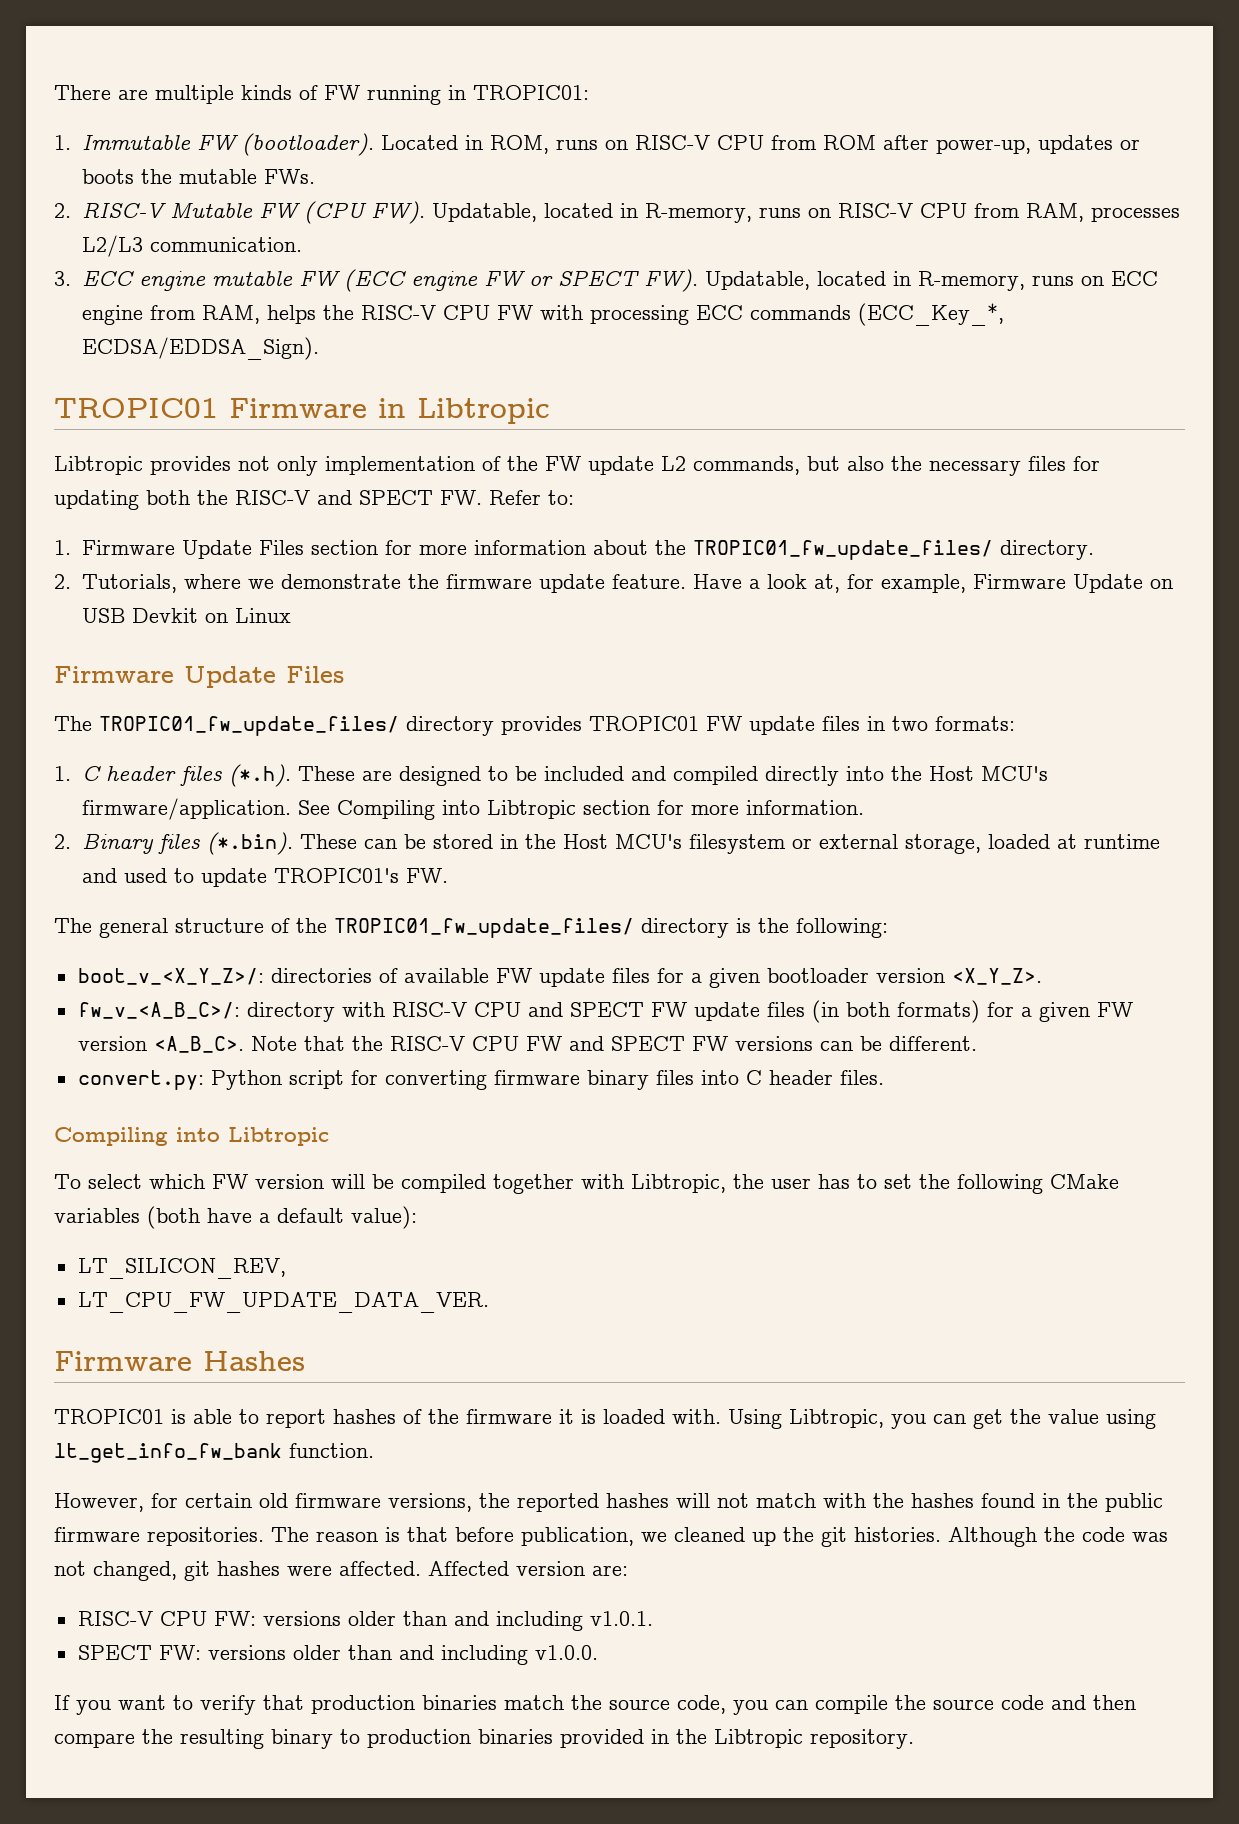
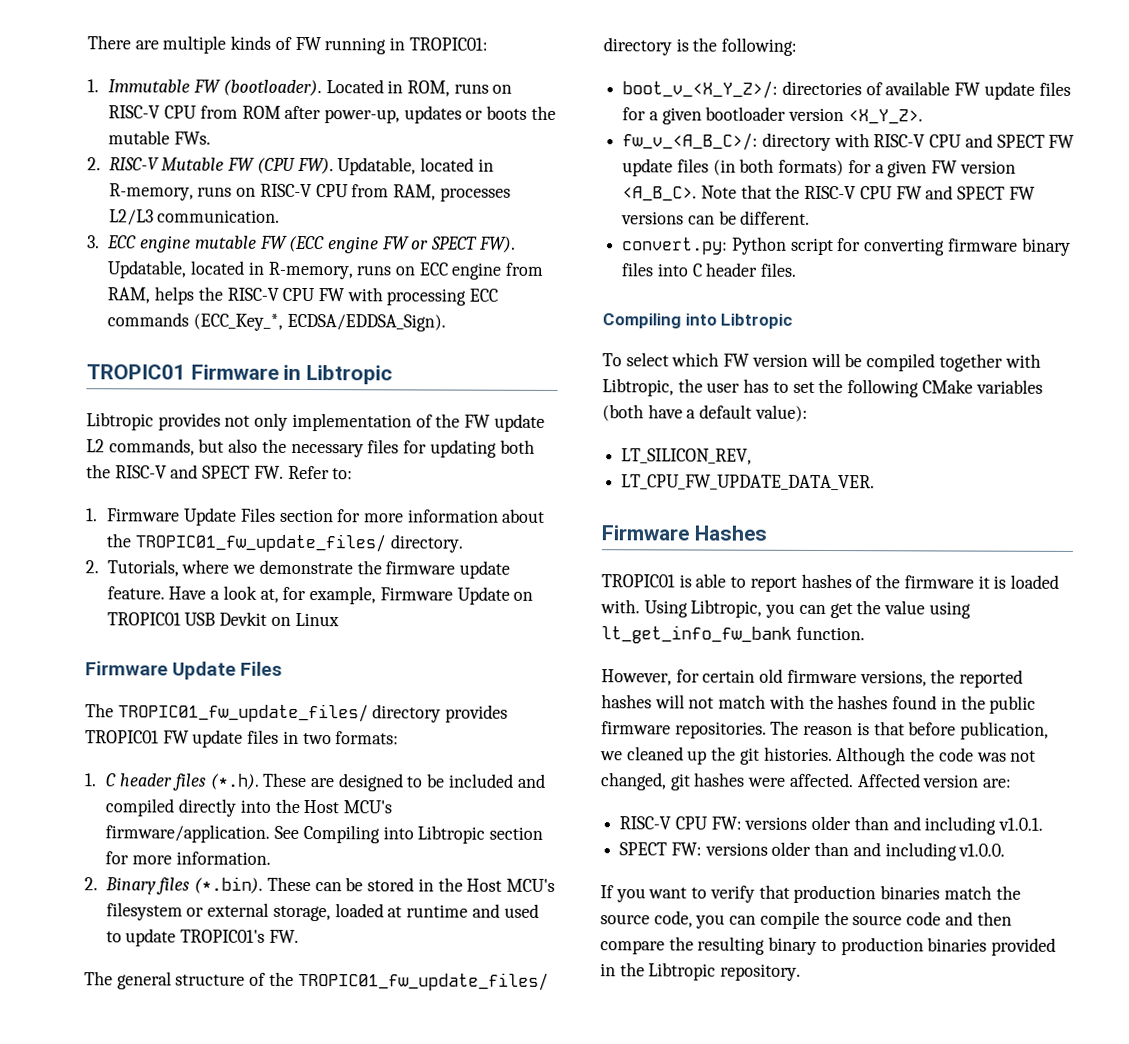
- Have a look at, for example, Firmware Update on USB Devkit on Linux
+ Have a look at, for example, Firmware Update on TROPIC01 USB Devkit on Linux

